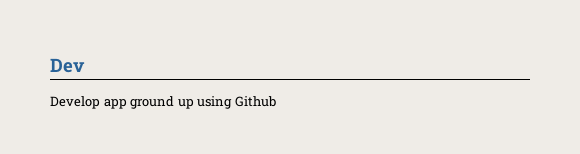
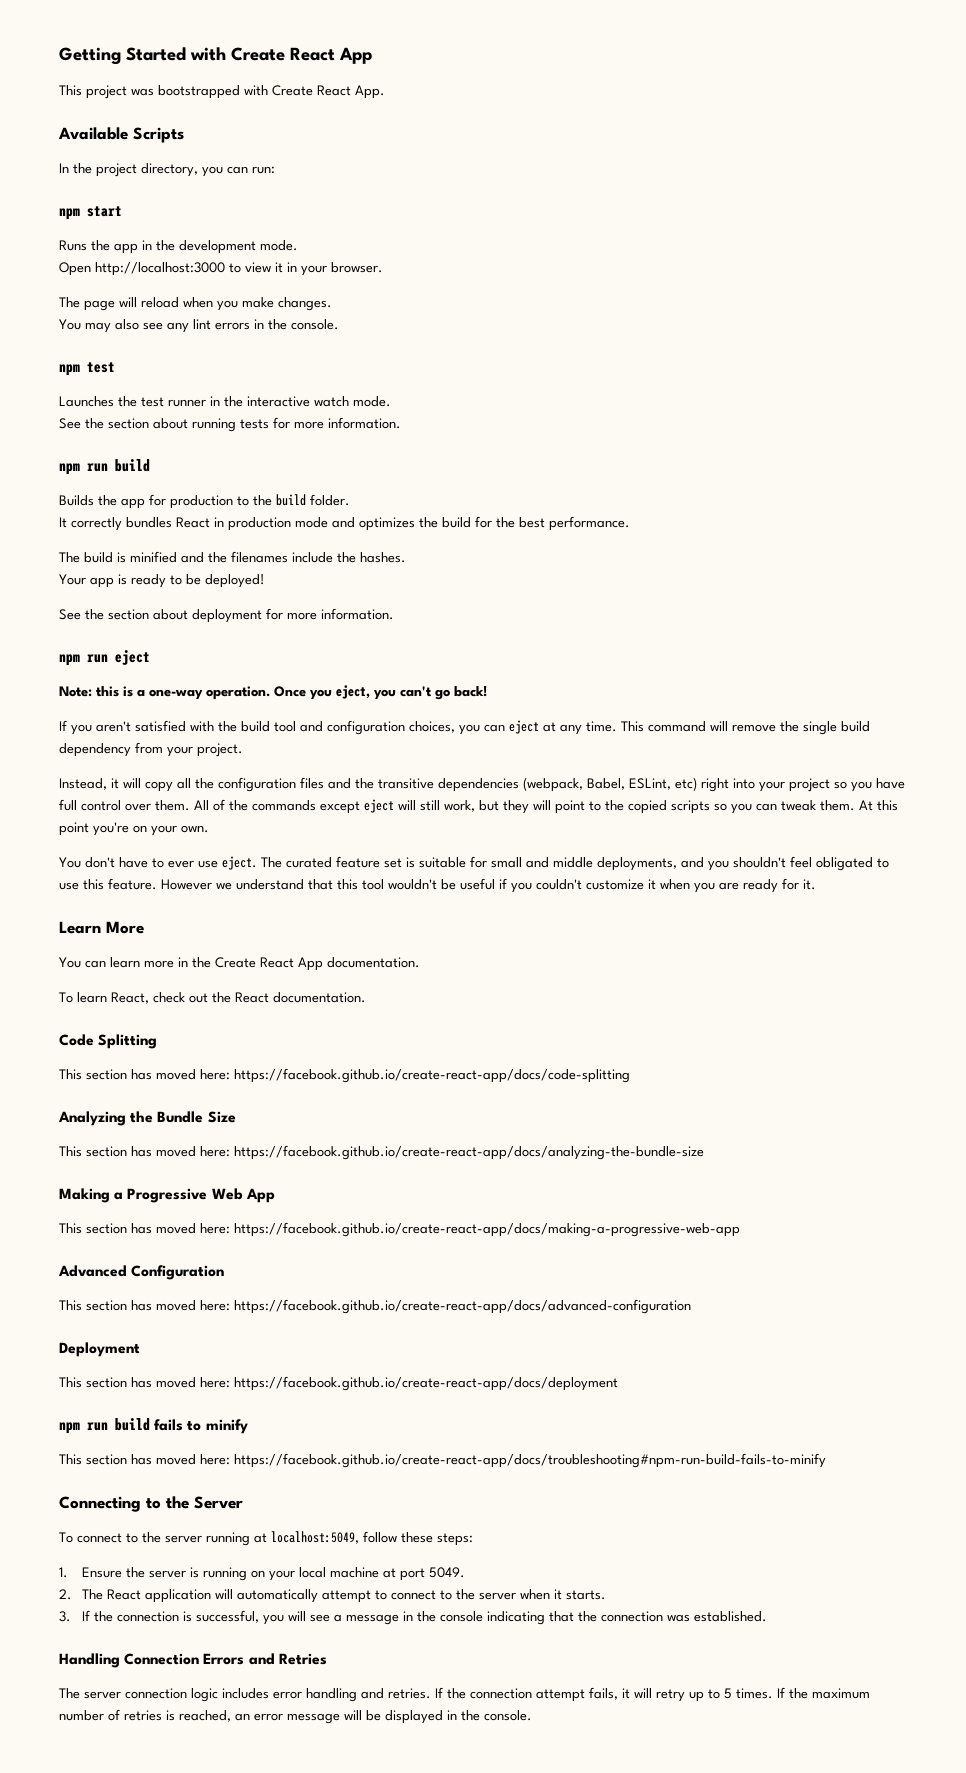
- Dev
- Develop app ground up using Github
+ Getting Started with Create React App
+ This project was bootstrapped with Create React App.
+ Available Scripts
+ In the project directory, you can run:
+ npm start
+ Runs the app in the development mode.
+ Open http://localhost:3000 to view it in your browser.
+ The page will reload when you make changes.
+ You may also see any lint errors in the console.
+ npm test
+ Launches the test runner in the interactive watch mode.
+ See the section about running tests for more information.
+ npm run build
+ Builds the app for production to the build folder.
+ It correctly bundles React in production mode and optimizes the build for the best performance.
+ The build is minified and the filenames include the hashes.
+ Your app is ready to be deployed!
+ See the section about deployment for more information.
+ npm run eject
+ Note: this is a one-way operation. Once you eject, you can't go back!
+ If you aren't satisfied with the build tool and configuration choices, you can eject at any time. This command will remove the single build dependency from your project.
+ Instead, it will copy all the configuration files and the transitive dependencies (webpack, Babel, ESLint, etc) right into your project so you have full control over them. All of the commands except eject will still work, but they will point to the copied scripts so you can tweak them. At this point you're on your own.
+ You don't have to ever use eject. The curated feature set is suitable for small and middle deployments, and you shouldn't feel obligated to use this feature. However we understand that this tool wouldn't be useful if you couldn't customize it when you are ready for it.
+ Learn More
+ You can learn more in the Create React App documentation.
+ To learn React, check out the React documentation.
+ Code Splitting
+ This section has moved here: https://facebook.github.io/create-react-app/docs/code-splitting
+ Analyzing the Bundle Size
+ This section has moved here: https://facebook.github.io/create-react-app/docs/analyzing-the-bundle-size
+ Making a Progressive Web App
+ This section has moved here: https://facebook.github.io/create-react-app/docs/making-a-progressive-web-app
+ Advanced Configuration
+ This section has moved here: https://facebook.github.io/create-react-app/docs/advanced-configuration
+ Deployment
+ This section has moved here: https://facebook.github.io/create-react-app/docs/deployment
+ npm run build fails to minify
+ This section has moved here: https://facebook.github.io/create-react-app/docs/troubleshooting#npm-run-build-fails-to-minify
+ Connecting to the Server
+ To connect to the server running at localhost:5049, follow these steps:
+ 1. Ensure the server is running on your local machine at port 5049.
+ 2. The React application will automatically attempt to connect to the server when it starts.
+ 3. If the connection is successful, you will see a message in the console indicating that the connection was established.
+ Handling Connection Errors and Retries
+ The server connection logic includes error handling and retries. If the connection attempt fails, it will retry up to 5 times. If the maximum number of retries is reached, an error message will be displayed in the console.

